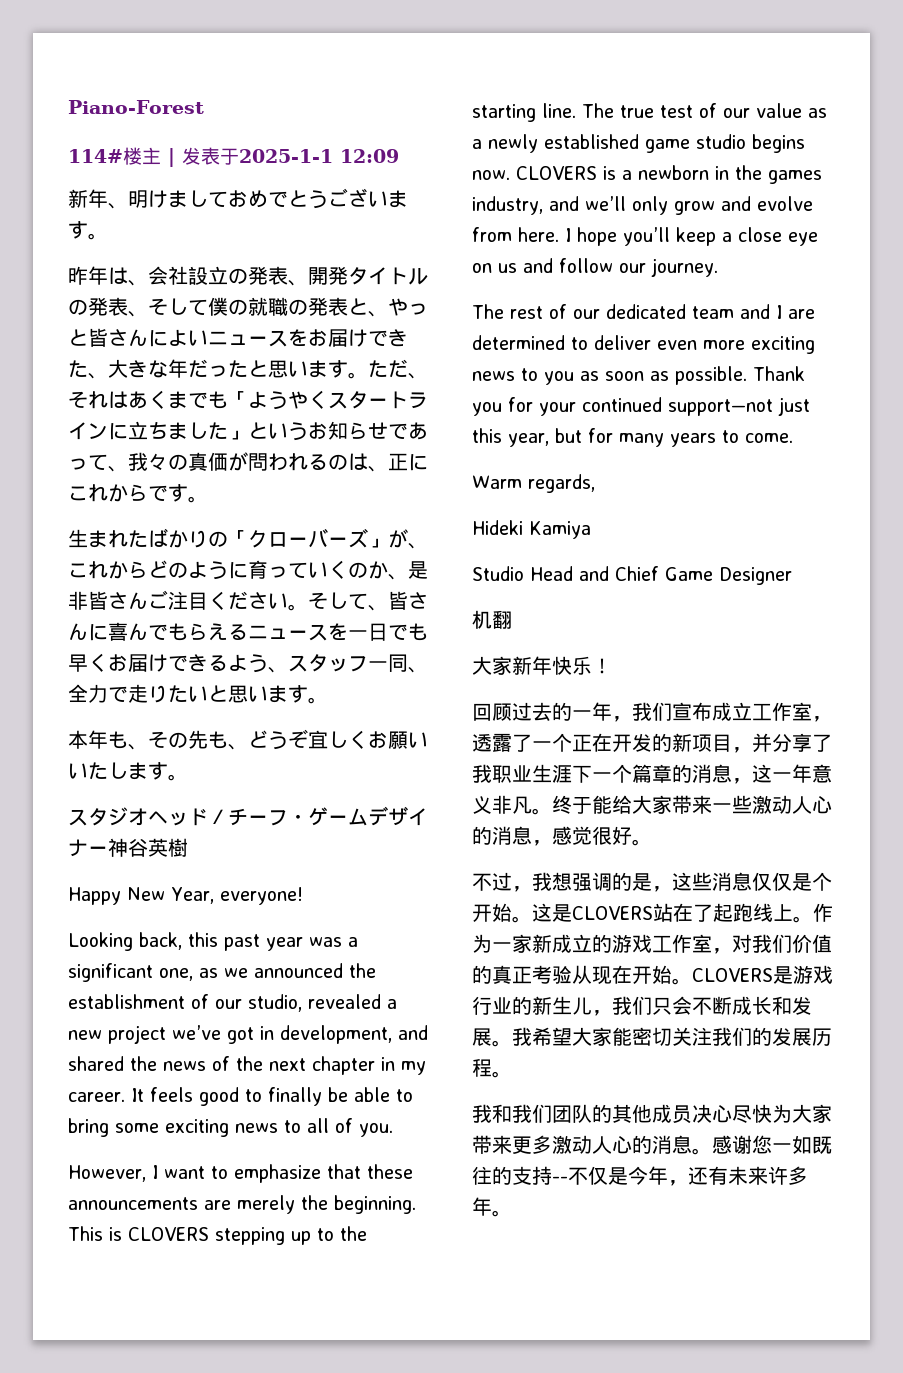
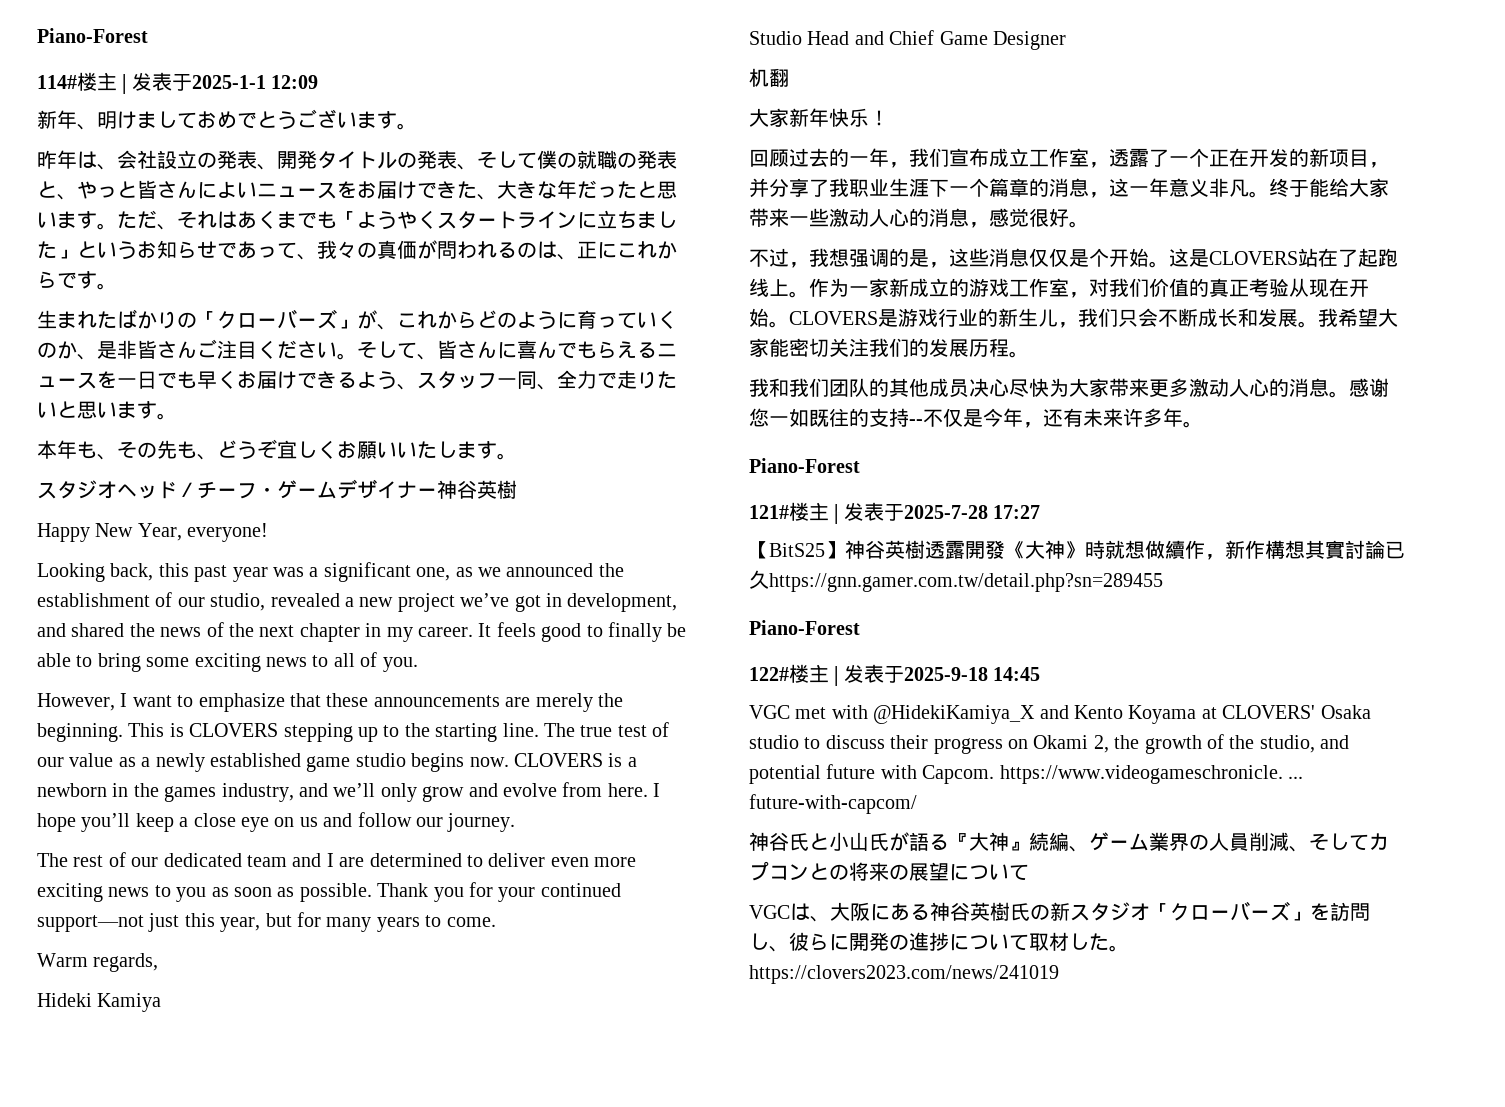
  感谢您一如既往的支持--不仅是今年，还有未来许多年。
+ Piano-Forest
+ 121#楼主 | 发表于2025-7-28 17:27
+ 【BitS25】神谷英樹透露開發《大神》時就想做續作，新作構想其實討論已久https://gnn.gamer.com.tw/detail.php?sn=289455
+ Piano-Forest
+ 122#楼主 | 发表于2025-9-18 14:45
+ VGC met with @HidekiKamiya_X and Kento Koyama at CLOVERS' Osaka studio to discuss their progress on Okami 2, the growth of the studio, and potential future with Capcom. https://www.videogameschronicle. ... future-with-capcom/
+ 神谷氏と小山氏が語る『大神』続編、ゲーム業界の人員削減、そしてカプコンとの将来の展望について
+ VGCは、大阪にある神谷英樹氏の新スタジオ「クローバーズ」を訪問し、彼らに開発の進捗について取材した。https://clovers2023.com/news/241019

